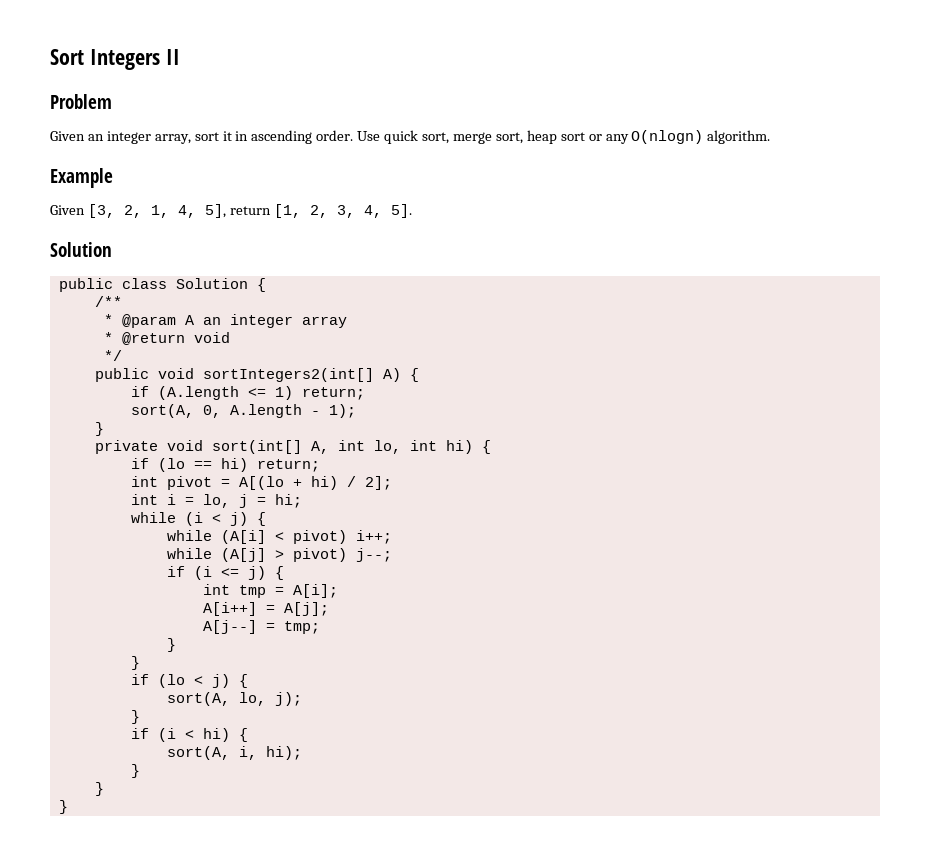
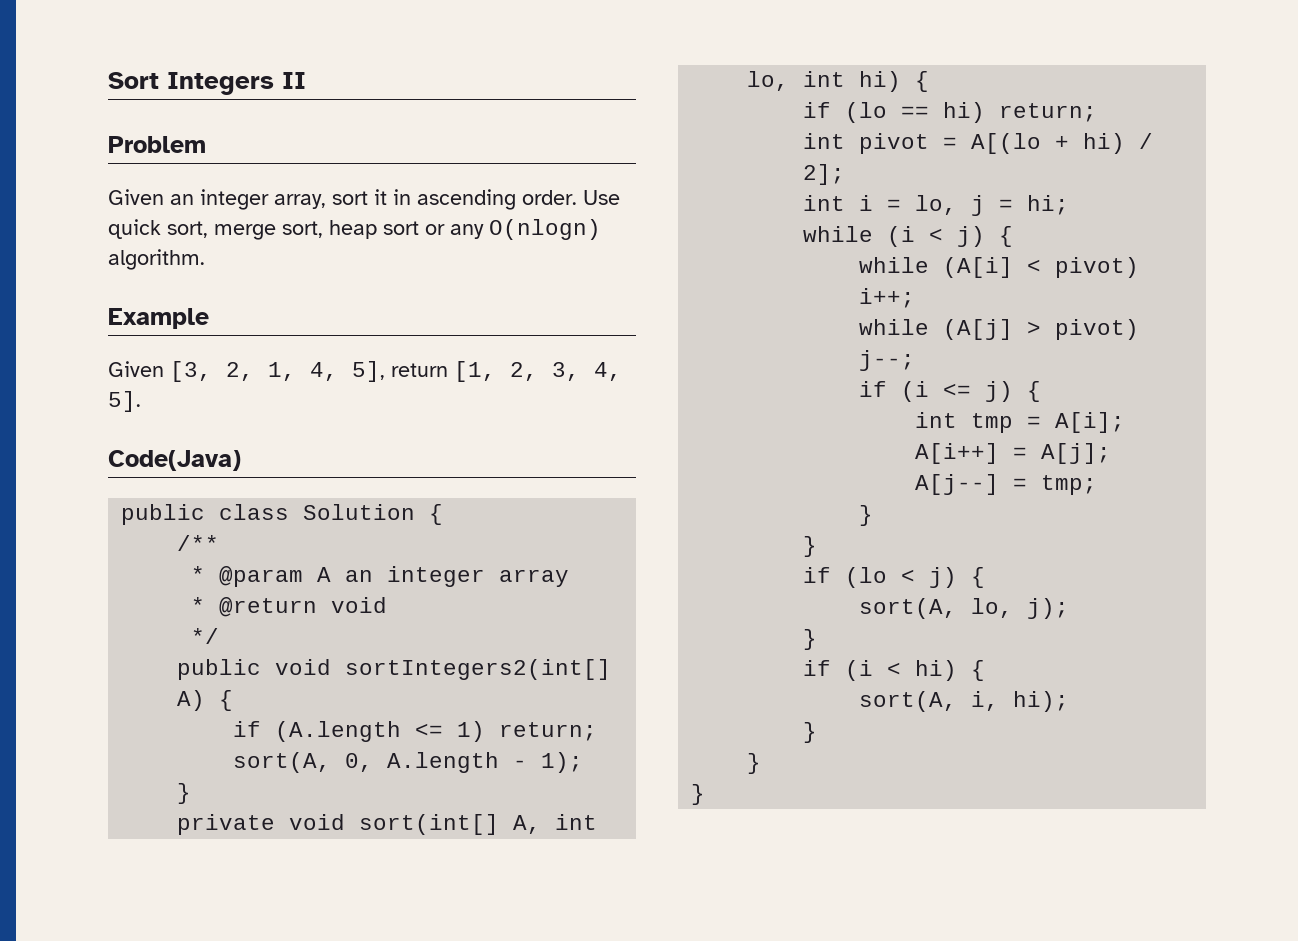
  Given [3, 2, 1, 4, 5], return [1, 2, 3, 4, 5].
- Solution
+ Code(Java)

